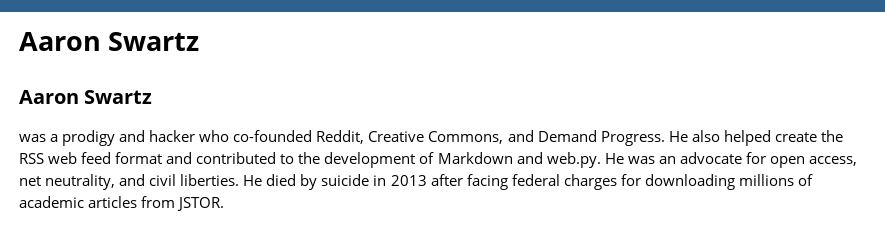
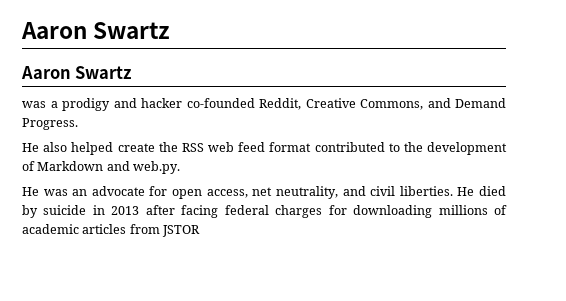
- was a prodigy and hacker who co-founded Reddit, Creative Commons, and Demand Progress. He also helped create the RSS web feed format and contributed to the development of Markdown and web.py. He was an advocate for open access, net neutrality, and civil liberties.
+ was a prodigy and hacker co-founded Reddit, Creative Commons, and Demand Progress.
+ He also helped create the RSS web feed format contributed to the development of Markdown and web.py.
+ He was an advocate for open access, net neutrality, and civil liberties.
- He died by suicide in 2013 after facing federal charges for downloading millions of academic articles from JSTOR.
+ He died by suicide in 2013 after facing federal charges for downloading millions of academic articles from JSTOR

